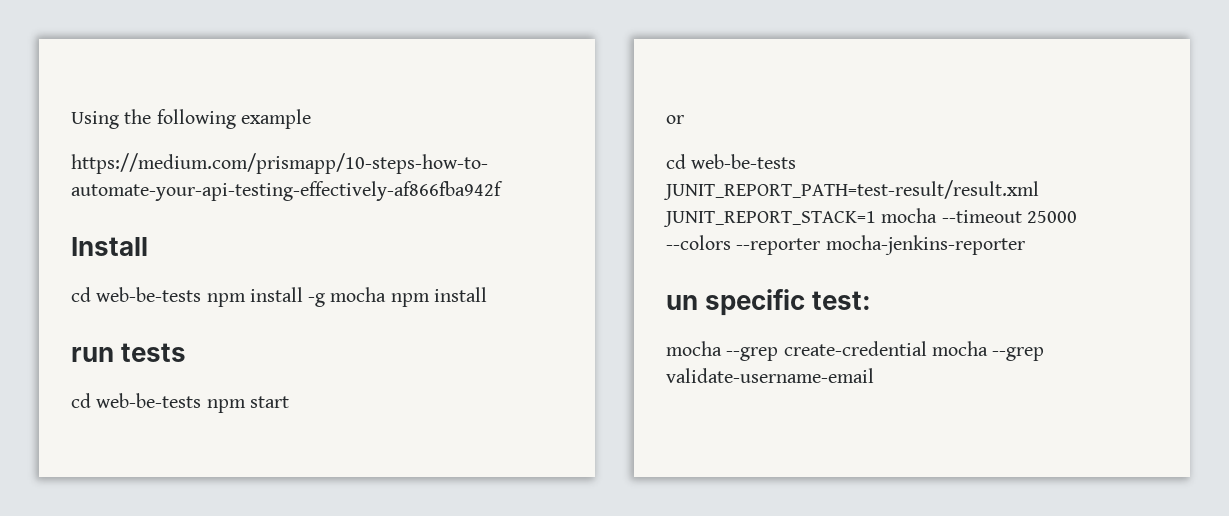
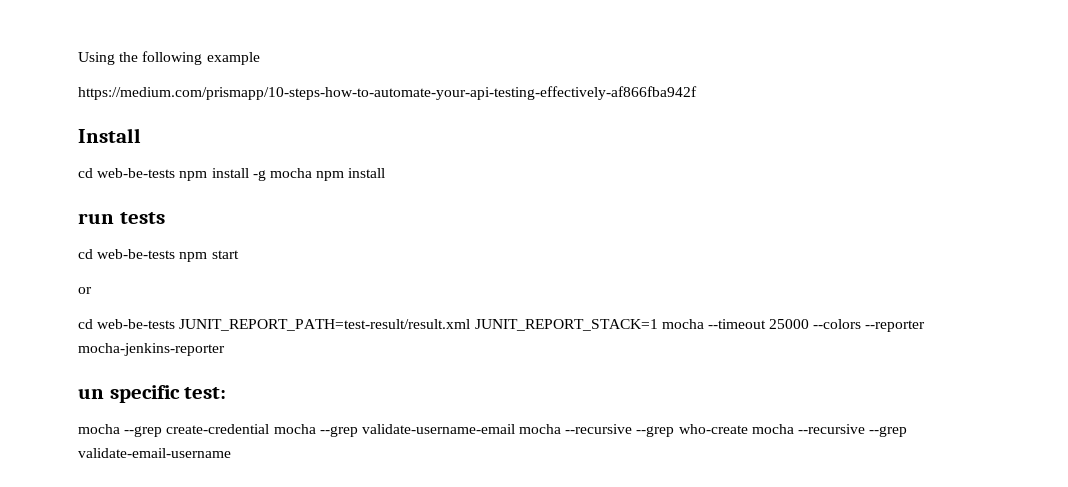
- mocha --grep create-credential mocha --grep validate-username-email
+ mocha --grep create-credential mocha --grep validate-username-email mocha --recursive --grep who-create mocha --recursive --grep validate-email-username

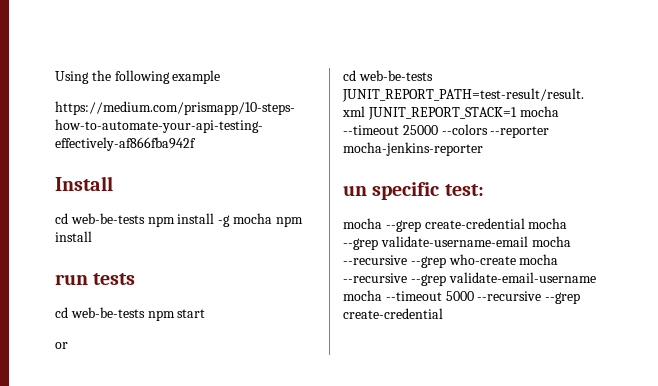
- mocha --grep create-credential mocha --grep validate-username-email mocha --recursive --grep who-create mocha --recursive --grep validate-email-username
+ mocha --grep create-credential mocha --grep validate-username-email mocha --recursive --grep who-create mocha --recursive --grep validate-email-username mocha --timeout 5000 --recursive --grep create-credential

